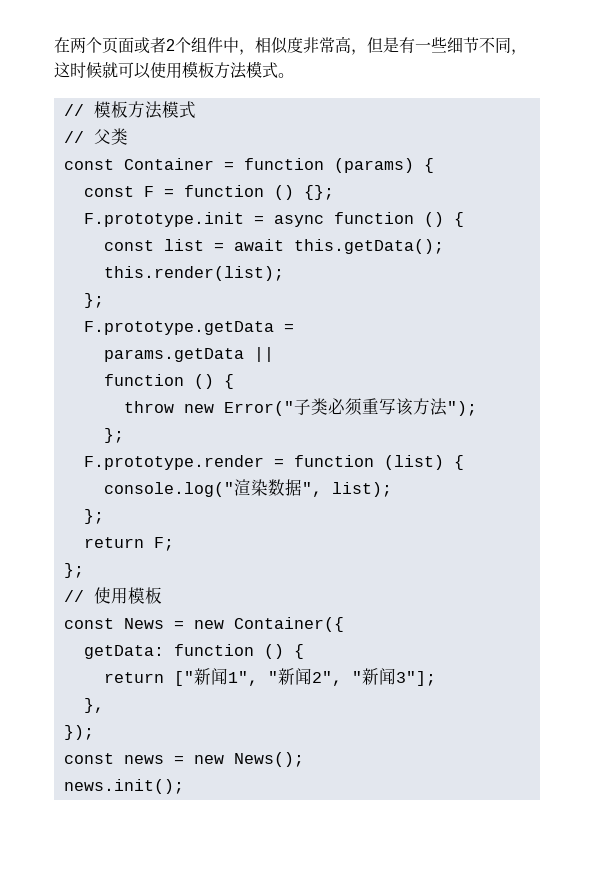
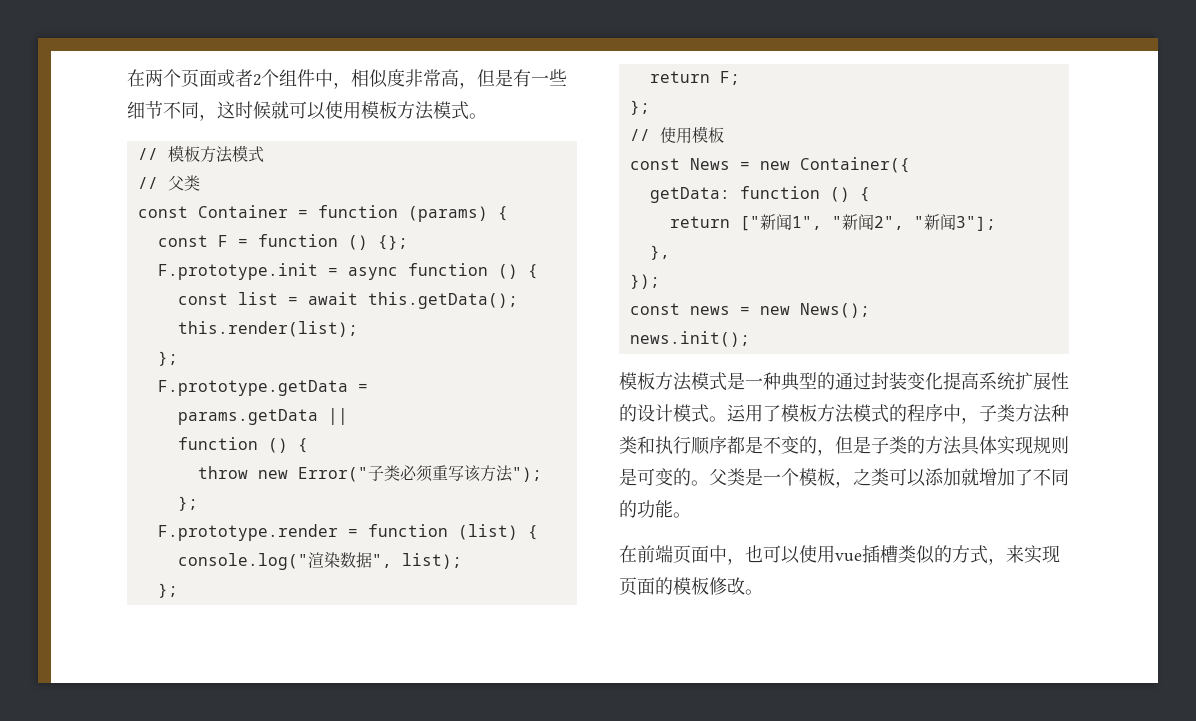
+ 模板方法模式是一种典型的通过封装变化提高系统扩展性的设计模式。运用了模板方法模式的程序中，子类方法种类和执行顺序都是不变的，但是子类的方法具体实现规则是可变的。父类是一个模板，之类可以添加就增加了不同的功能。
+ 在前端页面中，也可以使用vue插槽类似的方式，来实现页面的模板修改。

